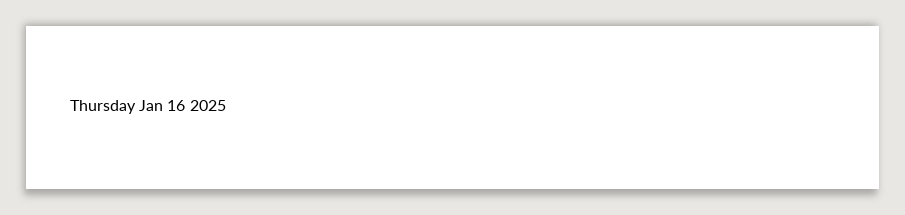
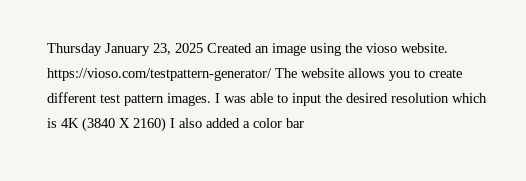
- Thursday Jan 16 2025
+ Thursday January 23, 2025 Created an image using the vioso website. https://vioso.com/testpattern-generator/ The website allows you to create different test pattern images. I was able to input the desired resolution which is 4K (3840 X 2160) I also added a color bar

